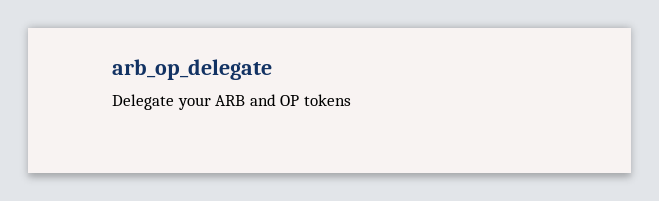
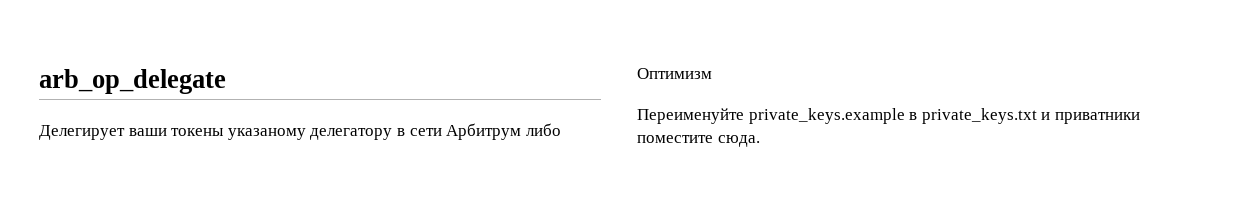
- Delegate your ARB and OP tokens
+ Делегирует ваши токены указаному делегатору в сети Арбитрум либо Оптимизм
+ Переименуйте private_keys.example в private_keys.txt и приватники поместите сюда.

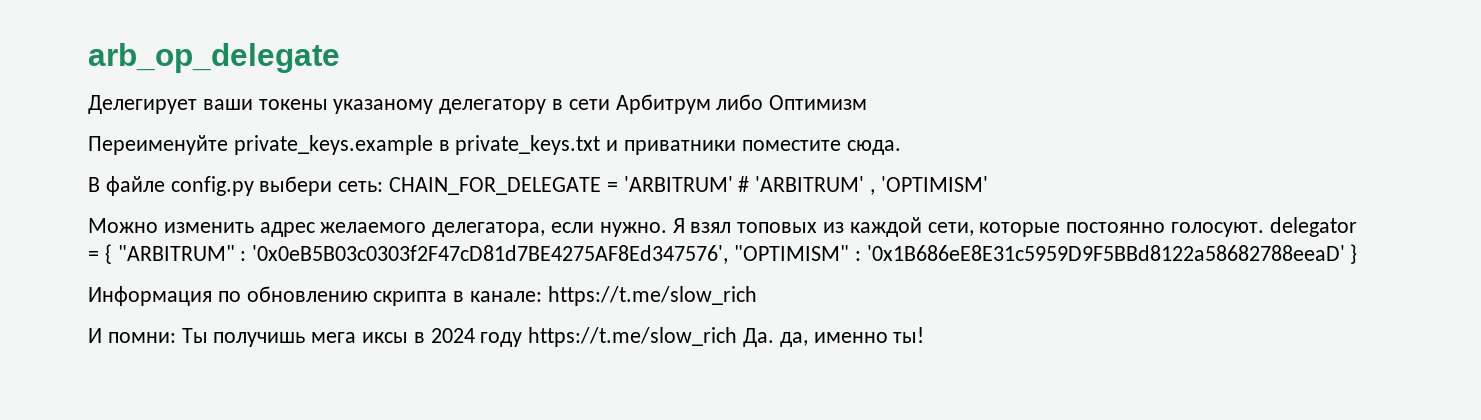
+ В файле config.py выбери сеть: CHAIN_FOR_DELEGATE = 'ARBITRUM' # 'ARBITRUM' , 'OPTIMISM'
+ Можно изменить адрес желаемого делегатора, если нужно. Я взял топовых из каждой сети, которые постоянно голосуют. delegator = { "ARBITRUM" : '0x0eB5B03c0303f2F47cD81d7BE4275AF8Ed347576', "OPTIMISM" : '0x1B686eE8E31c5959D9F5BBd8122a58682788eeaD' }
+ Информация по обновлению скрипта в канале: https://t.me/slow_rich
+ И помни: Ты получишь мега иксы в 2024 году https://t.me/slow_rich Да. да, именно ты!

